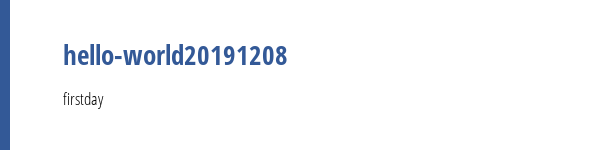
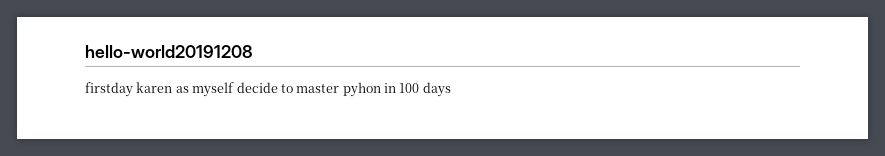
- firstday
+ firstday karen as myself decide to master pyhon in 100 days

